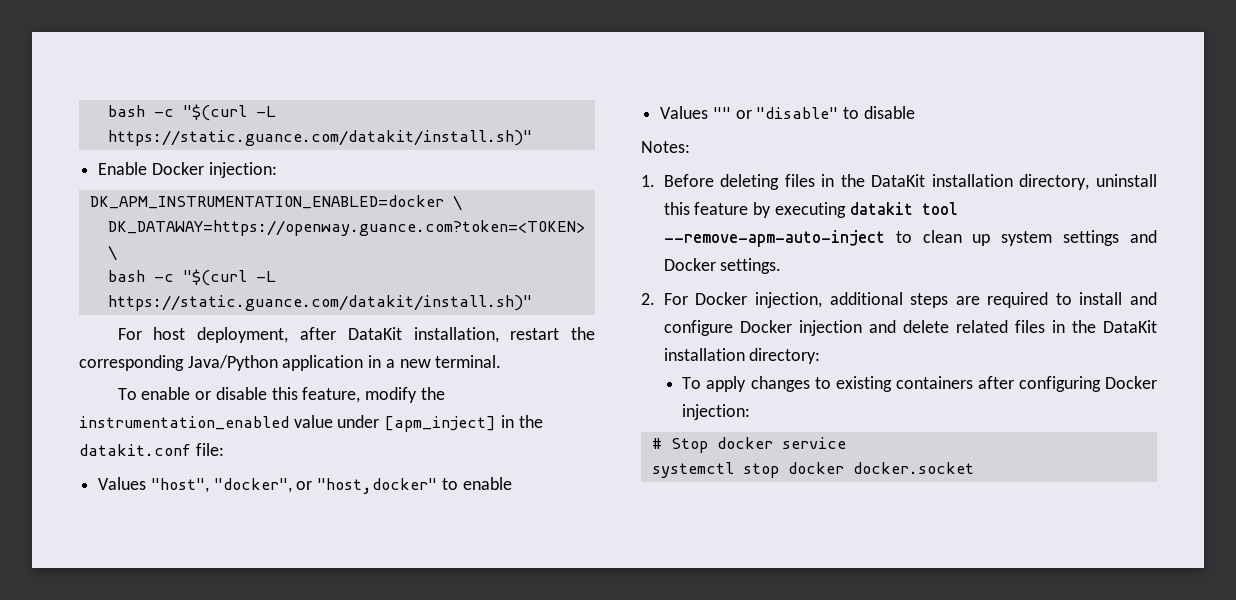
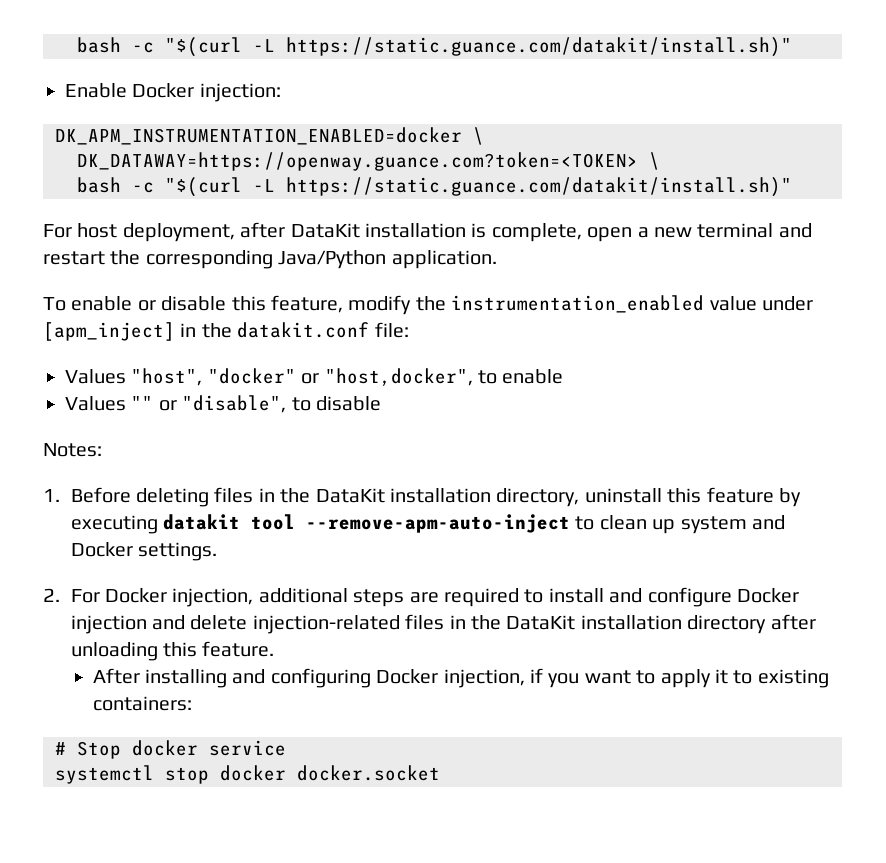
- For host deployment, after DataKit installation, restart the corresponding Java/Python application in a new terminal.
+ For host deployment, after DataKit installation is complete, open a new terminal and restart the corresponding Java/Python application.
- Values "host", "docker", or "host,docker" to enable
+ Values "host", "docker" or "host,docker", to enable
- Values "" or "disable" to disable
+ Values "" or "disable", to disable
- 1. Before deleting files in the DataKit installation directory, uninstall this feature by executing datakit tool --remove-apm-auto-inject to clean up system settings and Docker settings.
+ 1. Before deleting files in the DataKit installation directory, uninstall this feature by executing datakit tool --remove-apm-auto-inject to clean up system and Docker settings.
- 2. For Docker injection, additional steps are required to install and configure Docker injection and delete related files in the DataKit installation directory:
- To apply changes to existing containers after configuring Docker injection:
+ 2. For Docker injection, additional steps are required to install and configure Docker injection and delete injection-related files in the DataKit installation directory after unloading this feature.
+ After installing and configuring Docker injection, if you want to apply it to existing containers:

